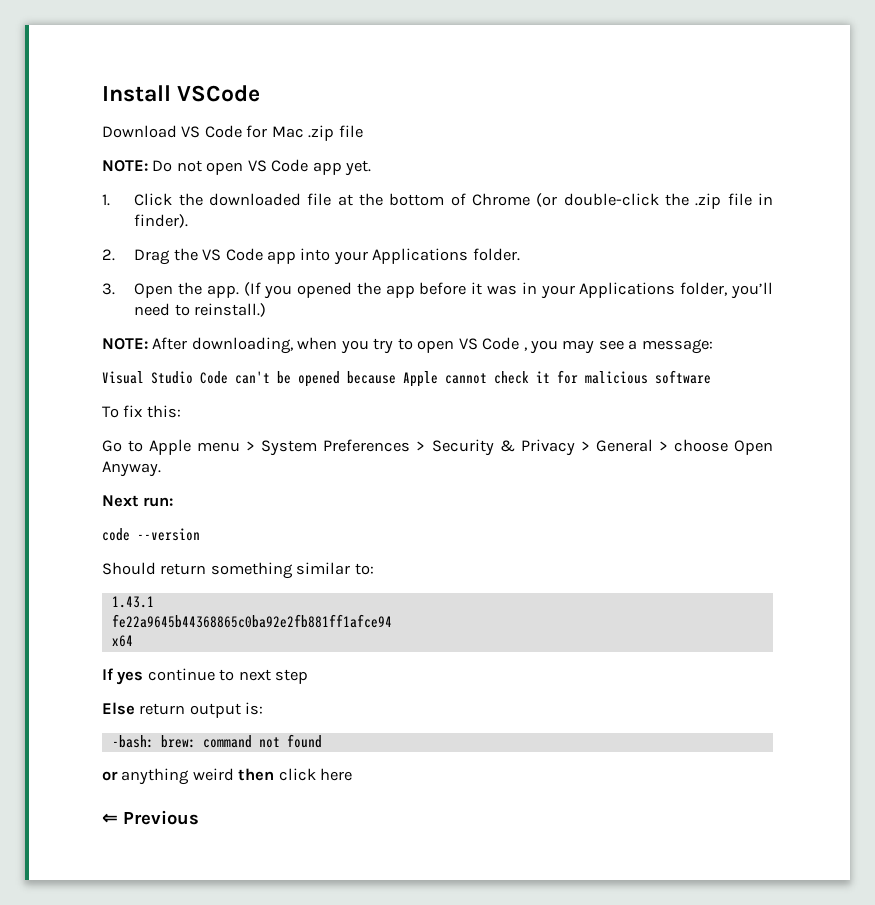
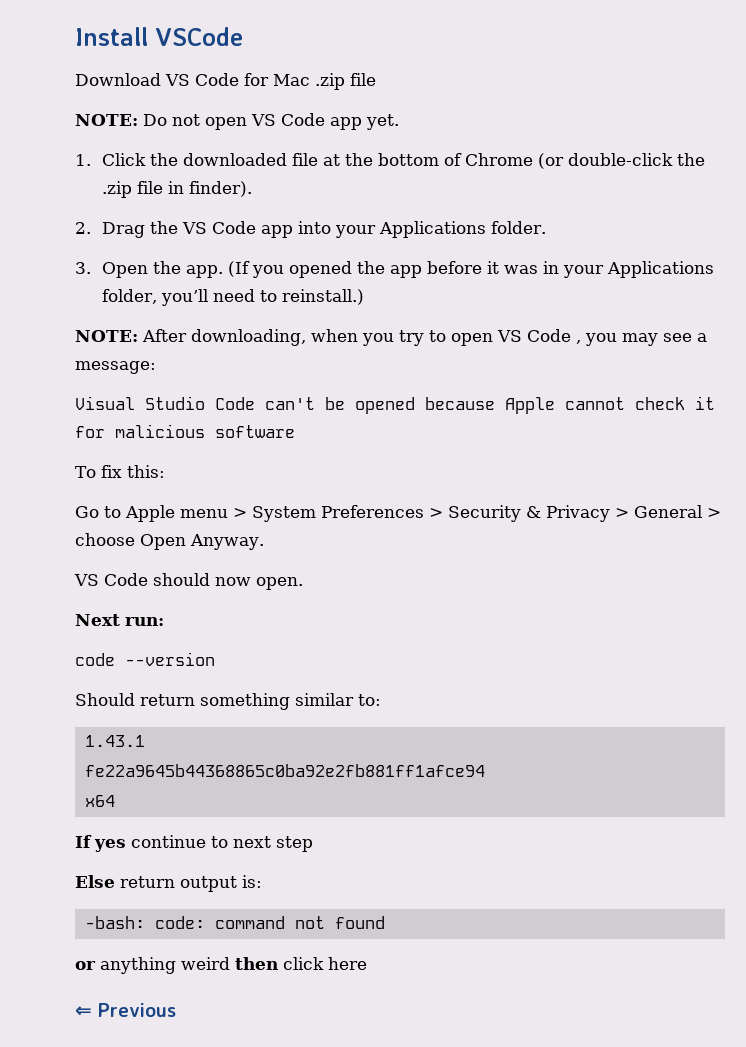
+ VS Code should now open.
- -bash: brew: command not found
+ -bash: code: command not found

